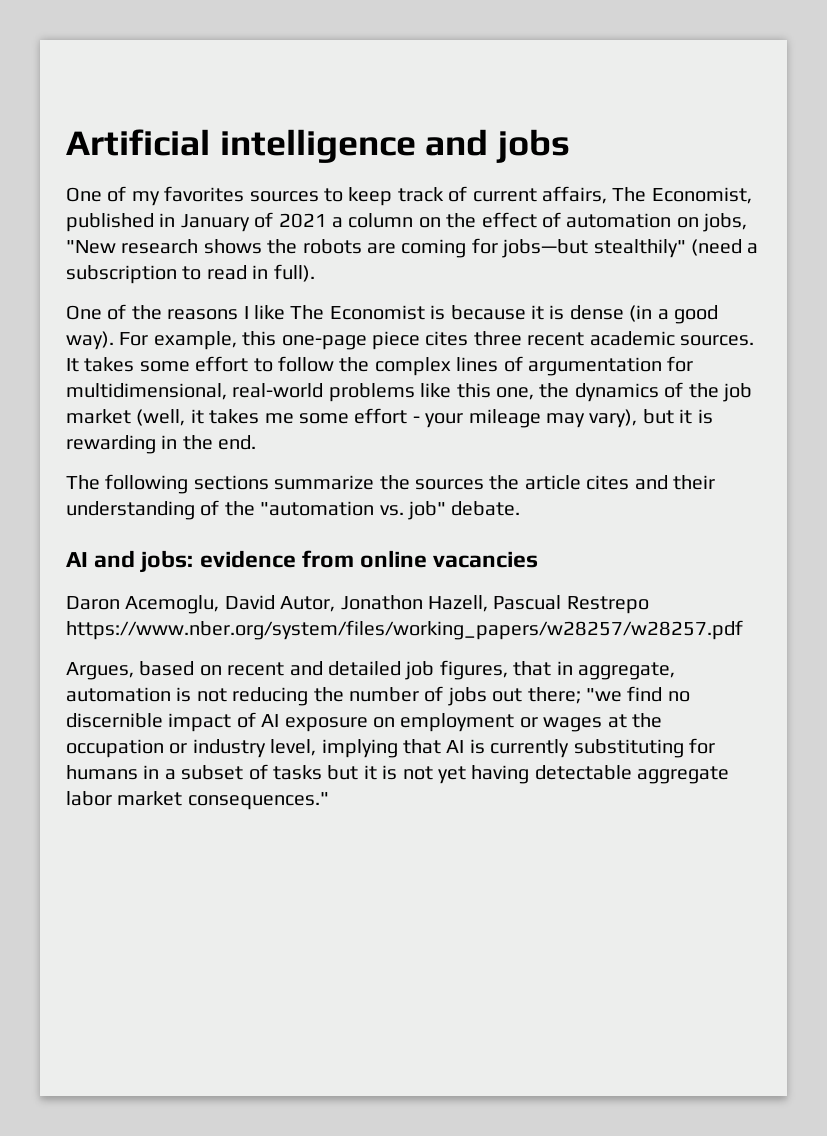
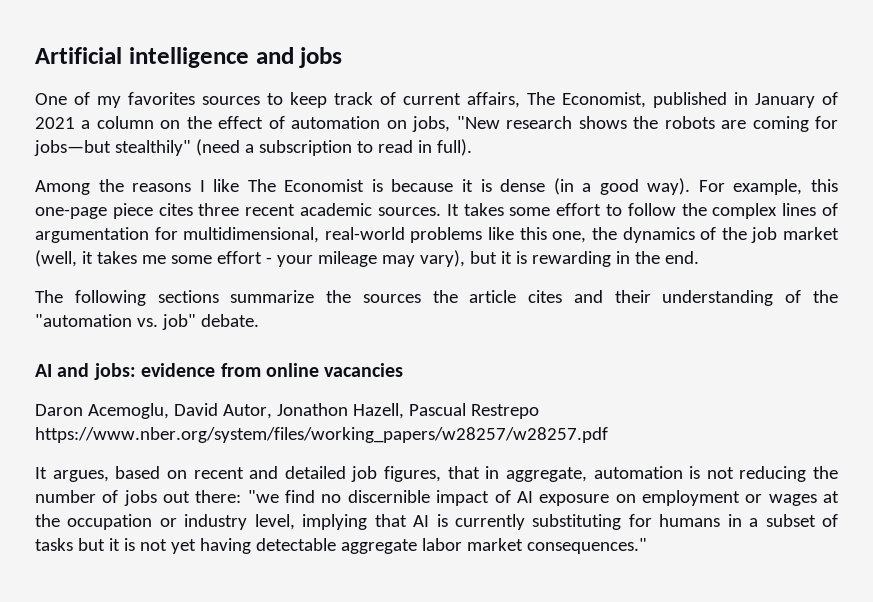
- One of the reasons I like The Economist is because it is dense (in a good way).
+ Among the reasons I like The Economist is because it is dense (in a good way).
- Argues, based on recent and detailed job figures, that in aggregate, automation is not reducing the number of jobs out there;
+ It argues, based on recent and detailed job figures, that in aggregate, automation is not reducing the number of jobs out there:

